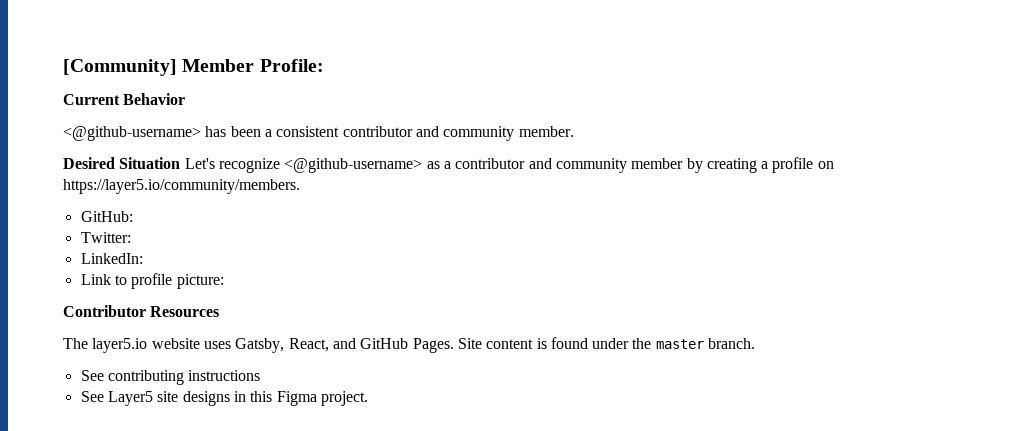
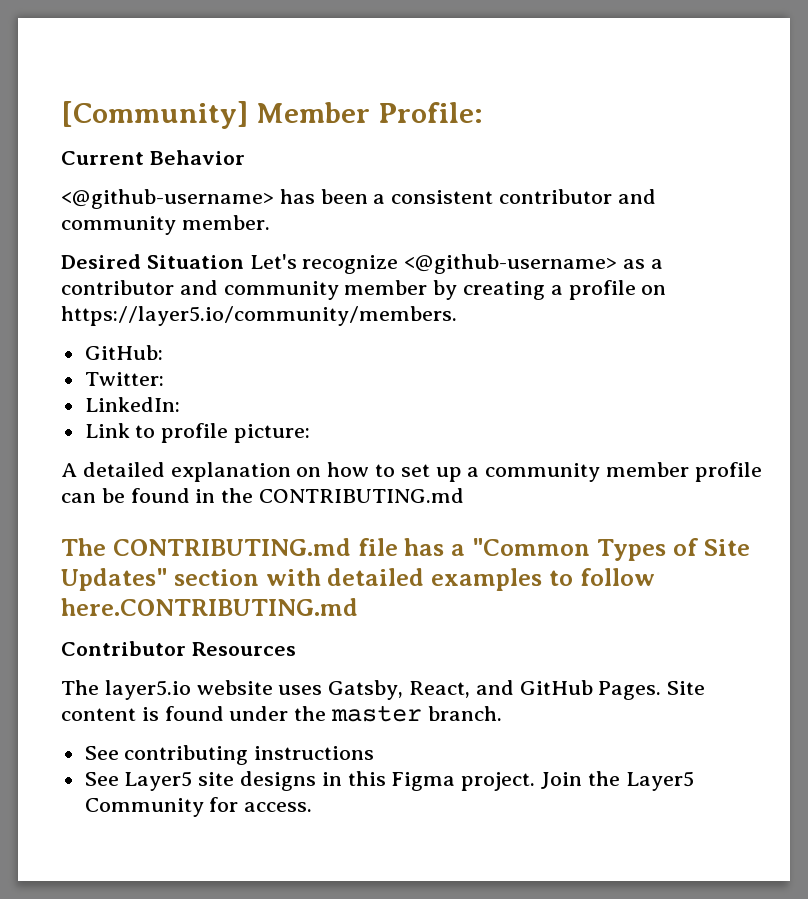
+ A detailed explanation on how to set up a community member profile can be found in the CONTRIBUTING.md
+ The CONTRIBUTING.md file has a "Common Types of Site Updates" section with detailed examples to follow here.CONTRIBUTING.md
+ Join the Layer5 Community for access.

